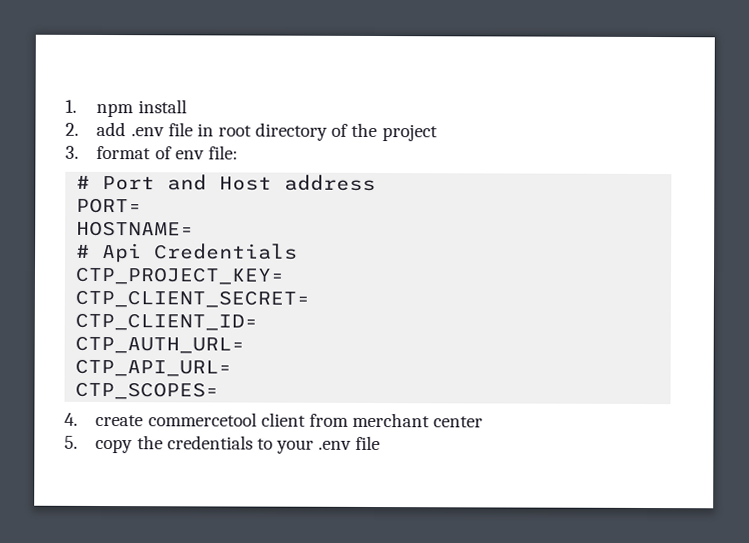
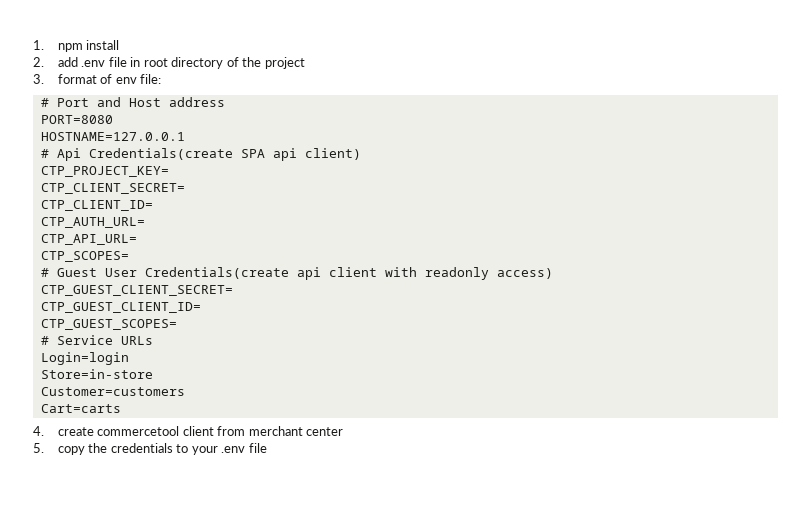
- PORT=
- HOSTNAME=
+ PORT=8080
+ HOSTNAME=127.0.0.1
- # Api Credentials
+ # Api Credentials(create SPA api client)
+ # Guest User Credentials(create api client with readonly access)
+ CTP_GUEST_CLIENT_SECRET=
+ CTP_GUEST_CLIENT_ID=
+ CTP_GUEST_SCOPES=
+ # Service URLs
+ Login=login
+ Store=in-store
+ Customer=customers
+ Cart=carts

